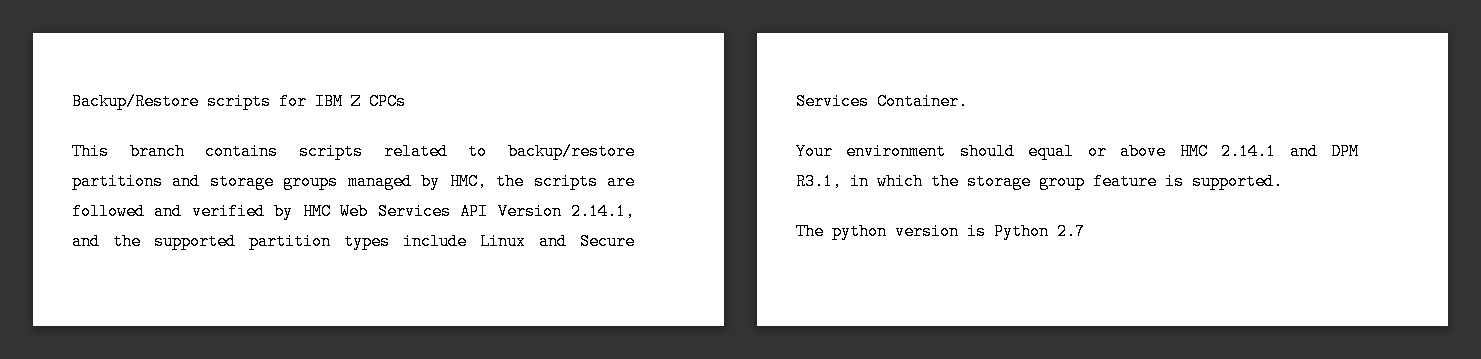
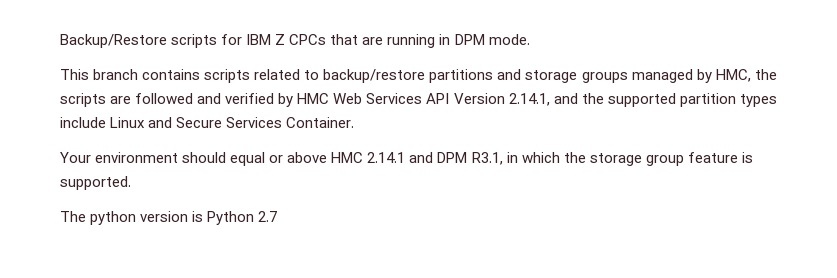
- Backup/Restore scripts for IBM Z CPCs
+ Backup/Restore scripts for IBM Z CPCs that are running in DPM mode.

